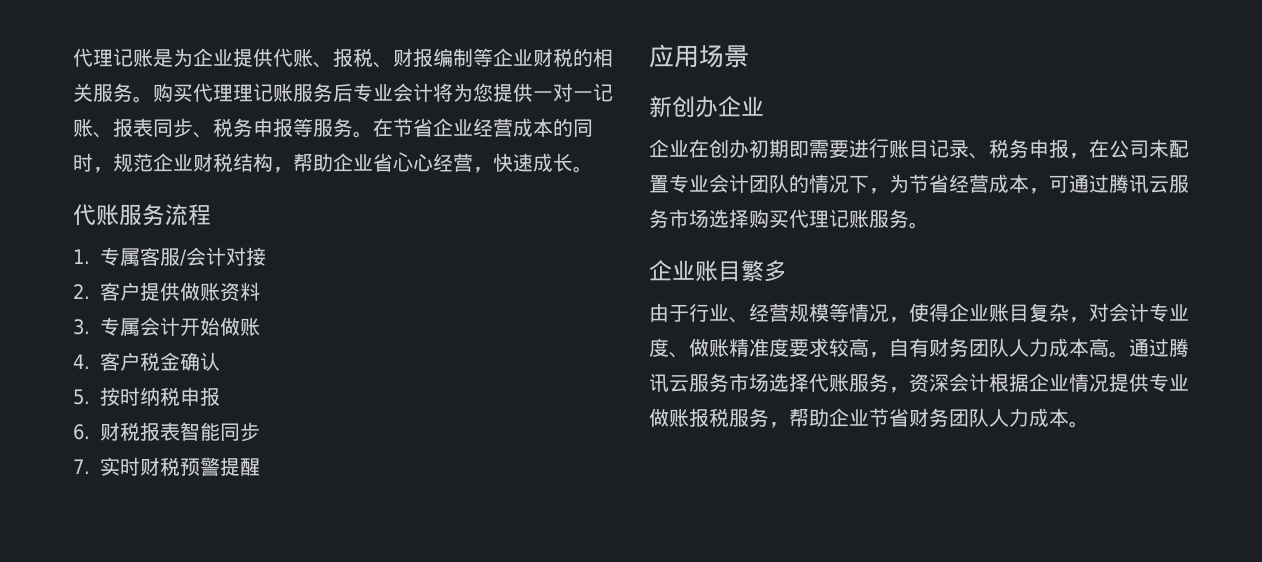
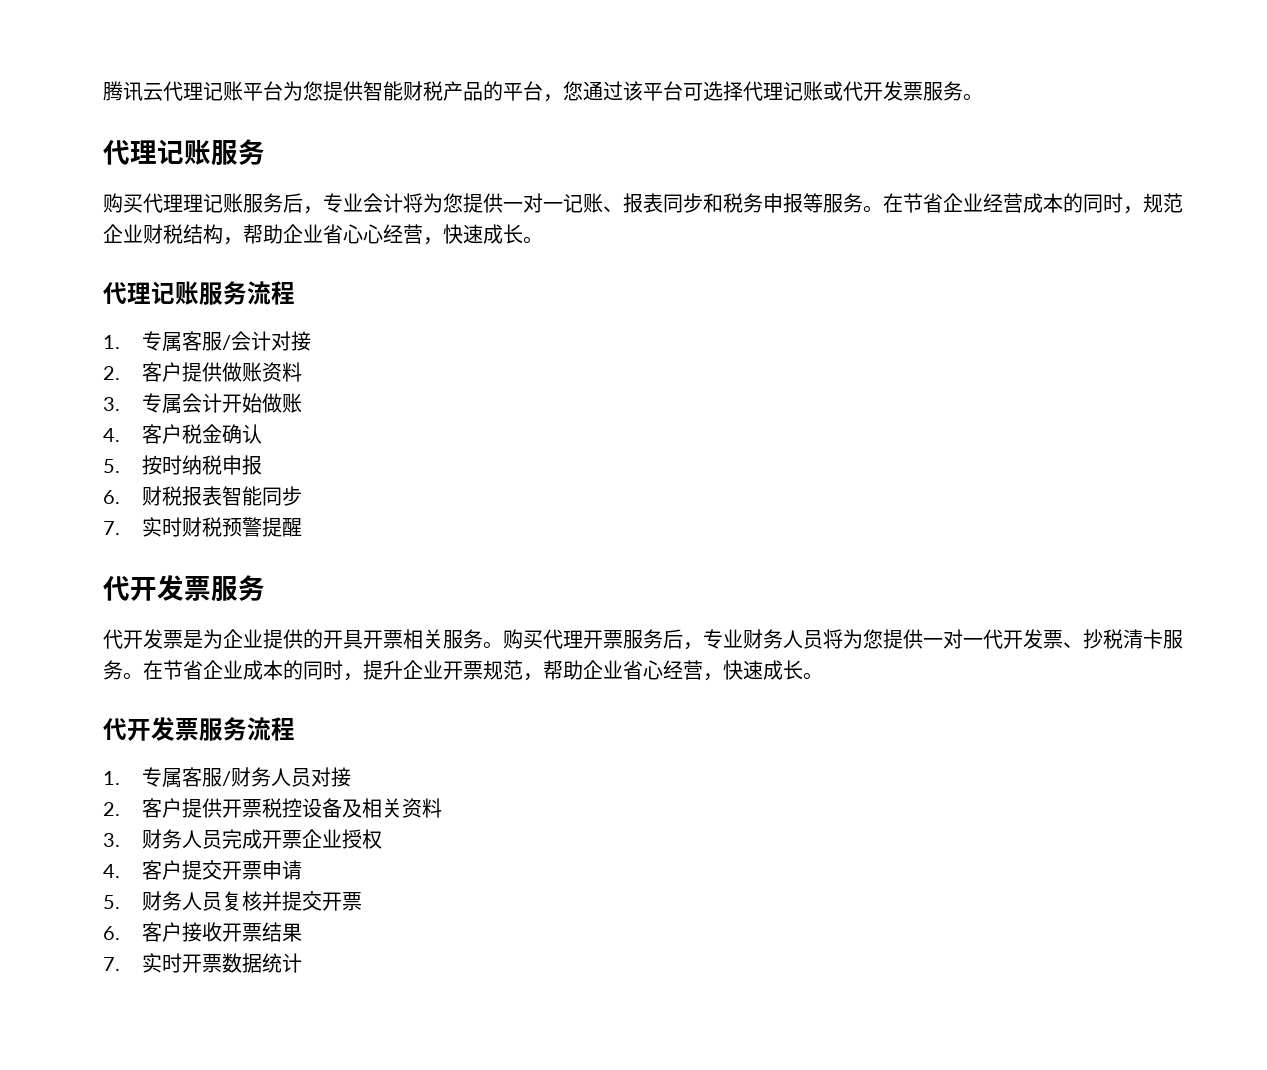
- 代理记账是为企业提供代账、报税、财报编制等企业财税的相关服务。购买代理理记账服务后专业会计将为您提供一对一记账、报表同步、税务申报等服务。
+ 腾讯云代理记账平台为您提供智能财税产品的平台，您通过该平台可选择代理记账或代开发票服务。
+ 代理记账服务
+ 购买代理理记账服务后，专业会计将为您提供一对一记账、报表同步和税务申报等服务。
- 代账服务流程
+ 代理记账服务流程
  7.实时财税预警提醒
- 应用场景
- 新创办企业
- 企业在创办初期即需要进⾏账目记录、税务申报，在公司未配置专业会计团队的情况下，为节省经营成本，可通过腾讯云服务市场选择购买代理记账服务。
- 企业账目繁多
- 由于行业、经营规模等情况，使得企业账目复杂，对会计专业度、做账精准度要求较高，自有财务团队人力成本高。通过腾讯云服务市场选择代账服务，资深会计根据企业情况提供专业做账报税服务，帮助企业节省财务团队人力成本。
+ 代开发票服务
+ 代开发票是为企业提供的开具开票相关服务。购买代理开票服务后，专业财务人员将为您提供一对一代开发票、抄税清卡服务。在节省企业成本的同时，提升企业开票规范，帮助企业省心经营，快速成长。
+ 代开发票服务流程
+ 1.专属客服/财务人员对接
+ 2.客户提供开票税控设备及相关资料
+ 3.财务人员完成开票企业授权
+ 4.客户提交开票申请
+ 5.财务人员复核并提交开票
+ 6.客户接收开票结果
+ 7.实时开票数据统计

